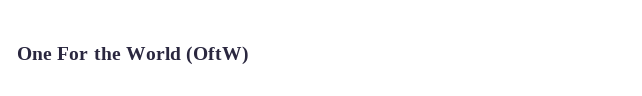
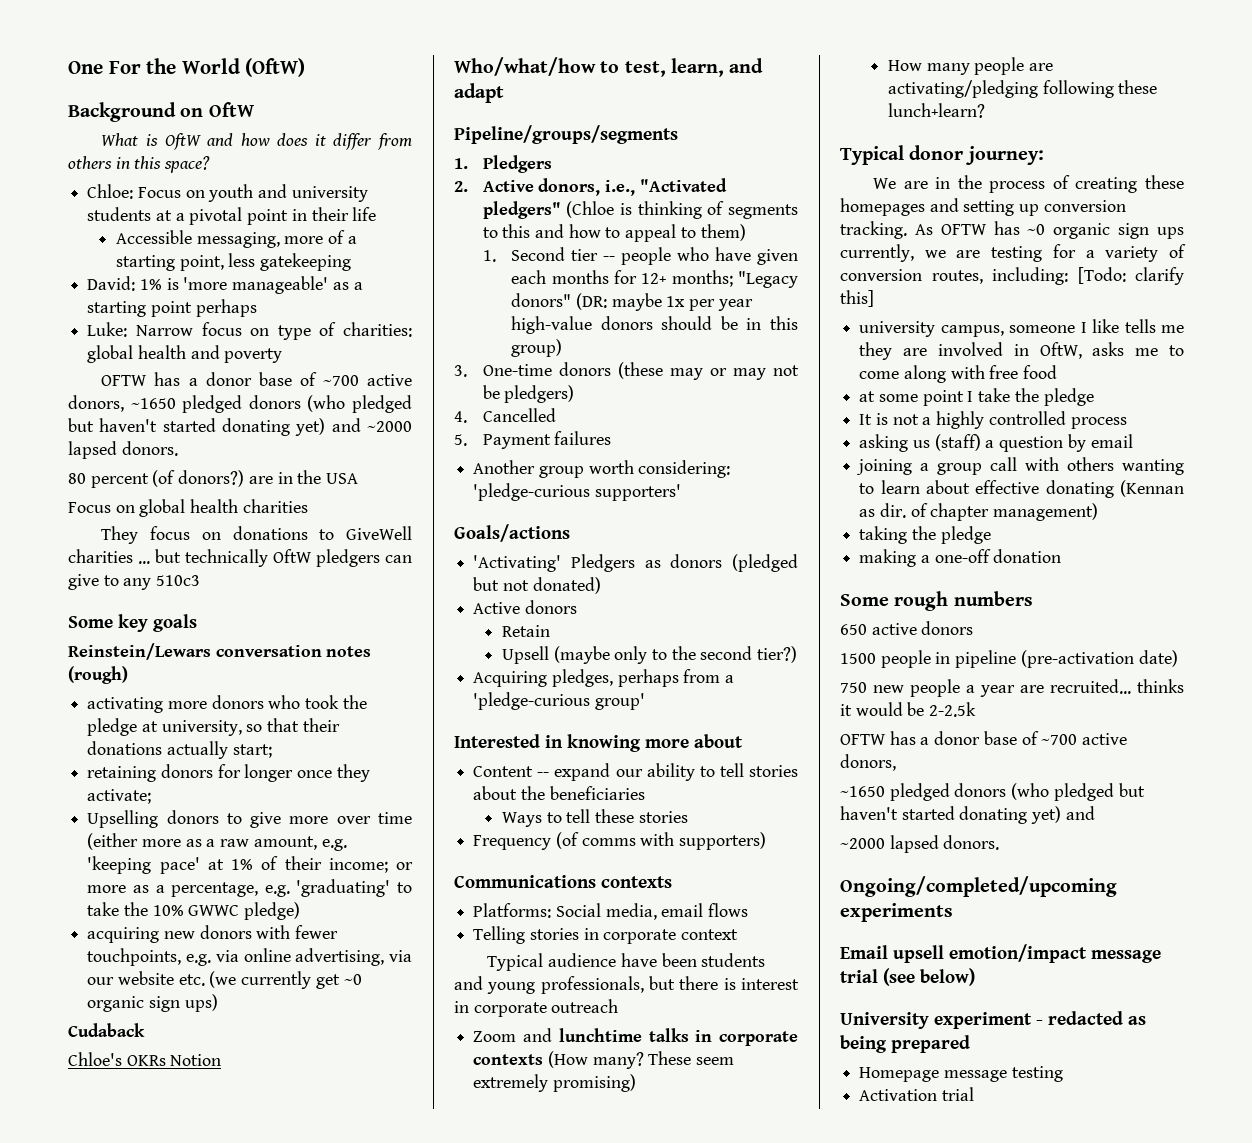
+ Background on OftW
+ What is OftW and how does it differ from others in this space?
+ Chloe: Focus on youth and university students at a pivotal point in their life
+ Accessible messaging, more of a starting point, less gatekeeping
+ David: 1% is 'more manageable' as a starting point perhaps
+ Luke: Narrow focus on type of charities: global health and poverty
+ OFTW has a donor base of ~700 active donors, ~1650 pledged donors (who pledged but haven't started donating yet) and ~2000 lapsed donors.
+ 80 percent (of donors?) are in the USA
+ Focus on global health charities
+ They focus on donations to GiveWell charities ... but technically OftW pledgers can give to any 510c3
+ Some key goals
+ Reinstein/Lewars conversation notes (rough)
+ activating more donors who took the pledge at university, so that their donations actually start;
+ retaining donors for longer once they activate;
+ Upselling donors to give more over time (either more as a raw amount, e.g. 'keeping pace' at 1% of their income; or more as a percentage, e.g. 'graduating' to take the 10% GWWC pledge)
+ acquiring new donors with fewer touchpoints, e.g. via online advertising, via our website etc. (we currently get ~0 organic sign ups)
+ Cudaback
+ Chloe's OKRs Notion
+ Who/what/how to test, learn, and adapt
+ Pipeline/groups/segments
+ 1. Pledgers
+ 2. Active donors, i.e., "Activated pledgers" (Chloe is thinking of segments to this and how to appeal to them)
+ 1. Second tier -- people who have given each months for 12+ months; "Legacy donors" (DR: maybe 1x per year high-value donors should be in this group)
+ 3. One-time donors (these may or may not be pledgers)
+ 4. Cancelled
+ 5. Payment failures
+ Another group worth considering: 'pledge-curious supporters'
+ Goals/actions
+ 'Activating' Pledgers as donors (pledged but not donated)
+ Active donors
+ Retain
+ Upsell (maybe only to the second tier?)
+ Acquiring pledges, perhaps from a 'pledge-curious group'
+ Interested in knowing more about
+ Content -- expand our ability to tell stories about the beneficiaries
+ Ways to tell these stories
+ Frequency (of comms with supporters)
+ Communications contexts
+ Platforms: Social media, email flows
+ Telling stories in corporate context
+ Typical audience have been students and young professionals, but there is interest in corporate outreach
+ Zoom and lunchtime talks in corporate contexts (How many? These seem extremely promising)
+ How many people are activating/pledging following these lunch+learn?
+ Typical donor journey:
+ We are in the process of creating these homepages and setting up conversion tracking. As OFTW has ~0 organic sign ups currently, we are testing for a variety of conversion routes, including: [Todo: clarify this]
+ university campus, someone I like tells me they are involved in OftW, asks me to come along with free food
+ at some point I take the pledge
+ It is not a highly controlled process
+ asking us (staff) a question by email
+ joining a group call with others wanting to learn about effective donating (Kennan as dir. of chapter management)
+ taking the pledge
+ making a one-off donation
+ Some rough numbers
+ 650 active donors
+ 1500 people in pipeline (pre-activation date)
+ 750 new people a year are recruited... thinks it would be 2-2.5k
+ OFTW has a donor base of ~700 active donors,
+ ~1650 pledged donors (who pledged but haven't started donating yet) and
+ ~2000 lapsed donors.
+ Ongoing/completed/upcoming experiments
+ Email upsell emotion/impact message trial (see below)
+ University experiment - redacted as being prepared
+ Homepage message testing
+ Activation trial

